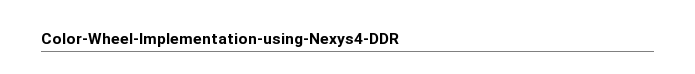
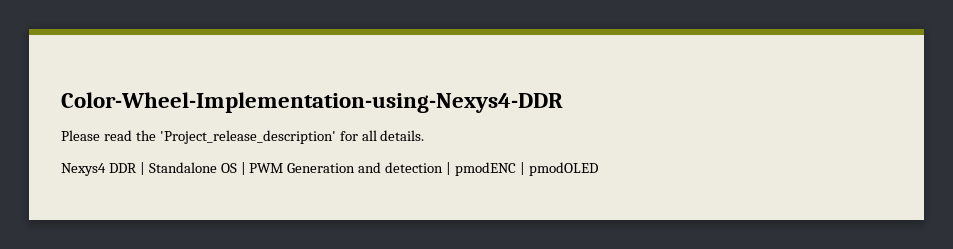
+ Please read the 'Project_release_description' for all details.
+ Nexys4 DDR | Standalone OS | PWM Generation and detection | pmodENC | pmodOLED

